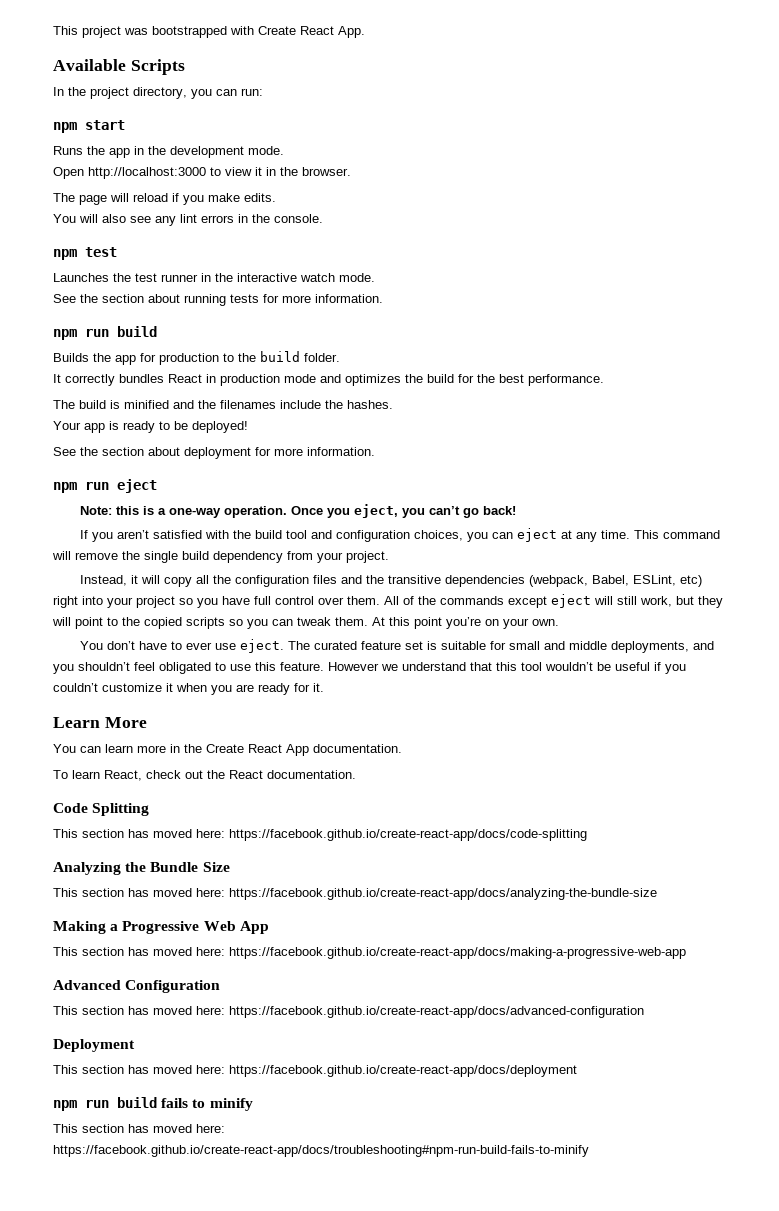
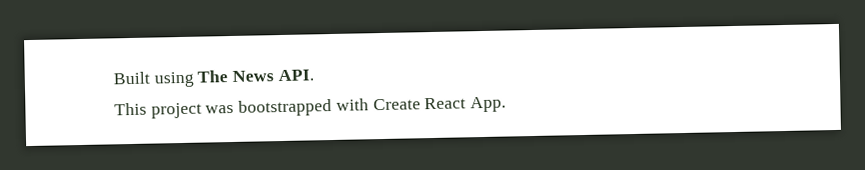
+ Built using The News API.
- Available Scripts
- In the project directory, you can run:
- npm start
- Runs the app in the development mode.
- Open http://localhost:3000 to view it in the browser.
- The page will reload if you make edits.
- You will also see any lint errors in the console.
- npm test
- Launches the test runner in the interactive watch mode.
- See the section about running tests for more information.
- npm run build
- Builds the app for production to the build folder.
- It correctly bundles React in production mode and optimizes the build for the best performance.
- The build is minified and the filenames include the hashes.
- Your app is ready to be deployed!
- See the section about deployment for more information.
- npm run eject
- Note: this is a one-way operation. Once you eject, you can’t go back!
- If you aren’t satisfied with the build tool and configuration choices, you can eject at any time. This command will remove the single build dependency from your project.
- Instead, it will copy all the configuration files and the transitive dependencies (webpack, Babel, ESLint, etc) right into your project so you have full control over them. All of the commands except eject will still work, but they will point to the copied scripts so you can tweak them. At this point you’re on your own.
- You don’t have to ever use eject. The curated feature set is suitable for small and middle deployments, and you shouldn’t feel obligated to use this feature. However we understand that this tool wouldn’t be useful if you couldn’t customize it when you are ready for it.
- Learn More
- You can learn more in the Create React App documentation.
- To learn React, check out the React documentation.
- Code Splitting
- This section has moved here: https://facebook.github.io/create-react-app/docs/code-splitting
- Analyzing the Bundle Size
- This section has moved here: https://facebook.github.io/create-react-app/docs/analyzing-the-bundle-size
- Making a Progressive Web App
- This section has moved here: https://facebook.github.io/create-react-app/docs/making-a-progressive-web-app
- Advanced Configuration
- This section has moved here: https://facebook.github.io/create-react-app/docs/advanced-configuration
- Deployment
- This section has moved here: https://facebook.github.io/create-react-app/docs/deployment
- npm run build fails to minify
- This section has moved here: https://facebook.github.io/create-react-app/docs/troubleshooting#npm-run-build-fails-to-minify

